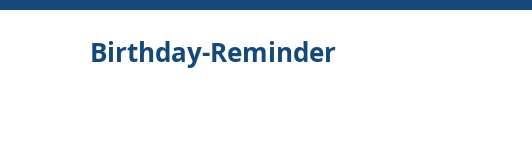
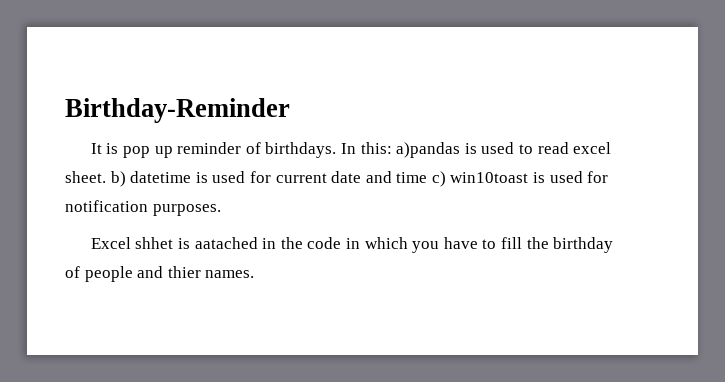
+ It is pop up reminder of birthdays. In this: a)pandas is used to read excel sheet. b) datetime is used for current date and time c) win10toast is used for notification purposes.
+ Excel shhet is aatached in the code in which you have to fill the birthday of people and thier names.

